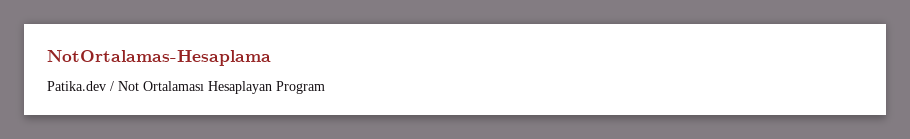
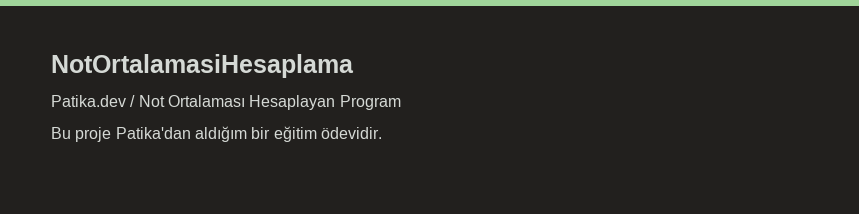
- NotOrtalamas-Hesaplama
+ NotOrtalamasiHesaplama
+ Bu proje Patika'dan aldığım bir eğitim ödevidir.

